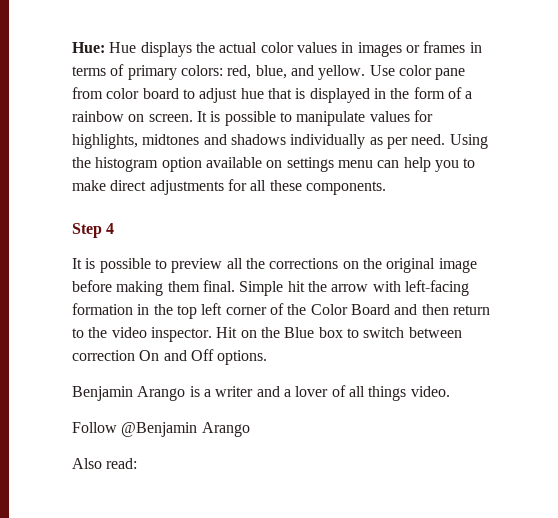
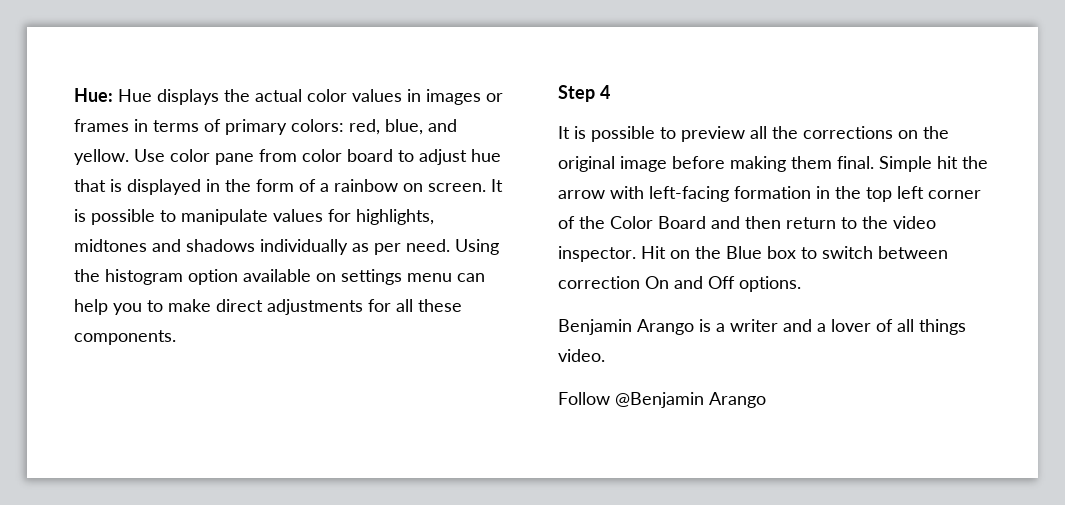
- Also read:

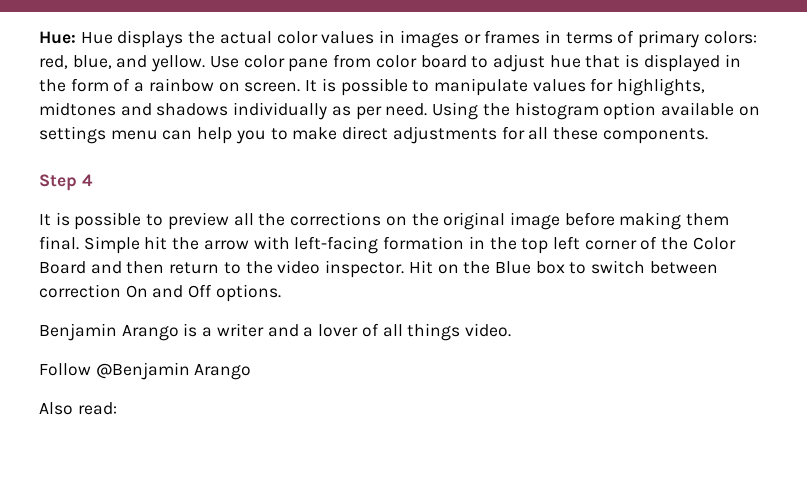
+ Also read:

